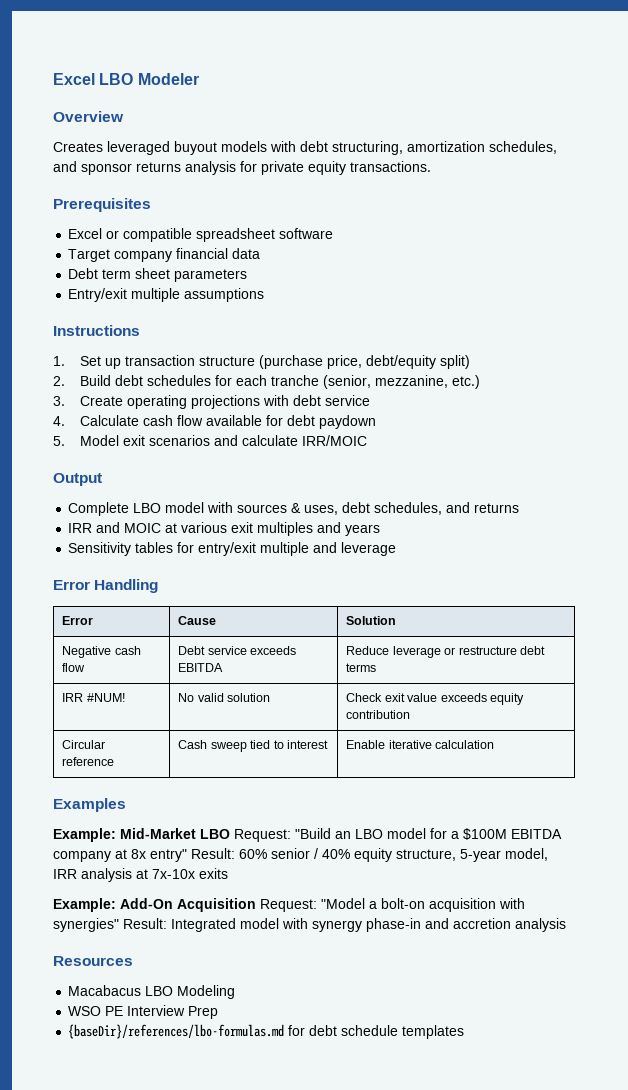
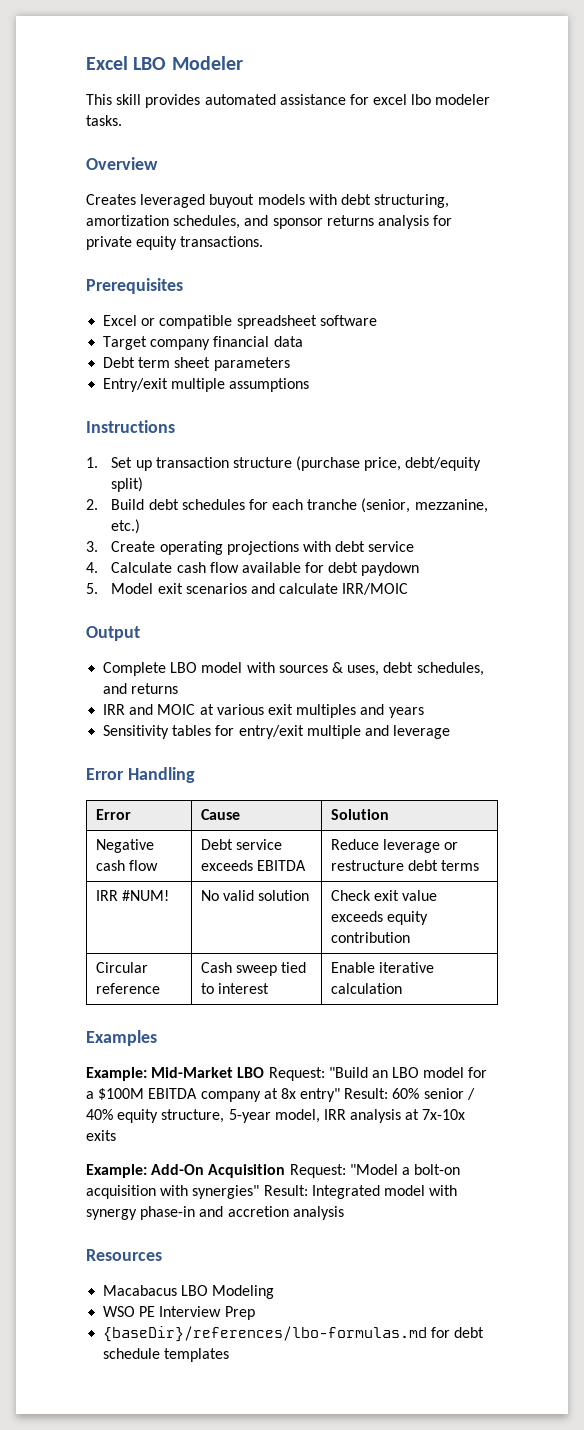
+ This skill provides automated assistance for excel lbo modeler tasks.

